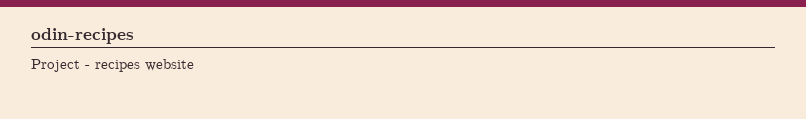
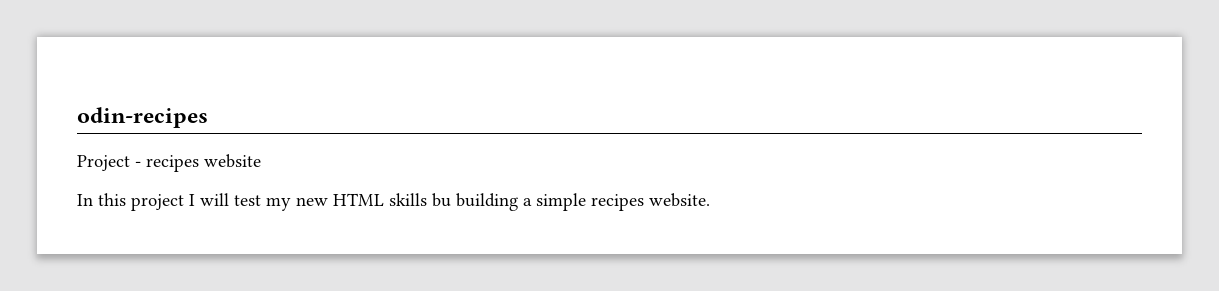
+ In this project I will test my new HTML skills bu building a simple recipes website.

